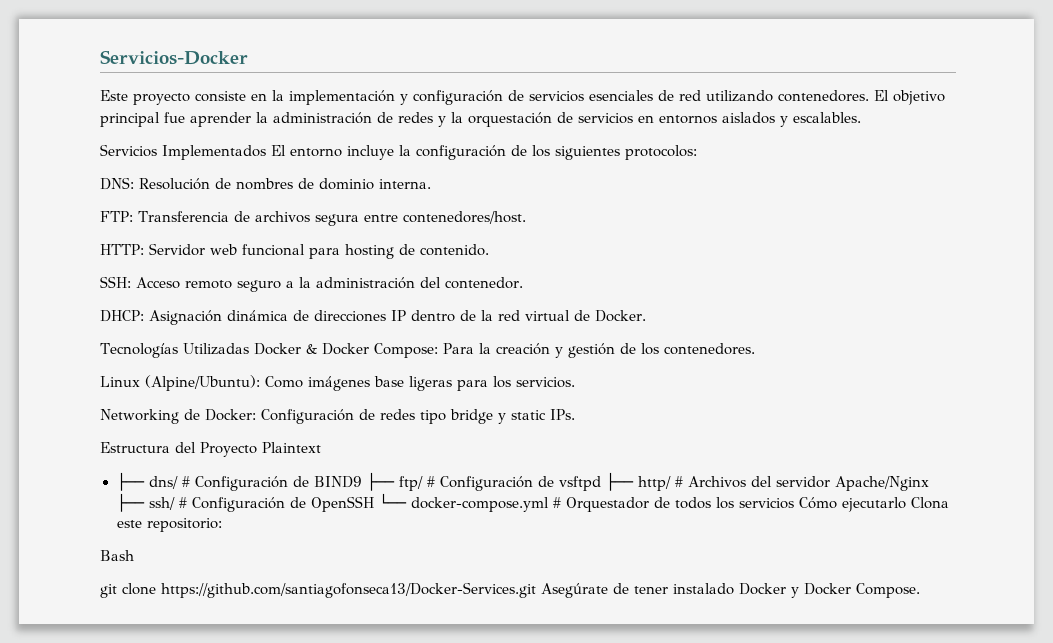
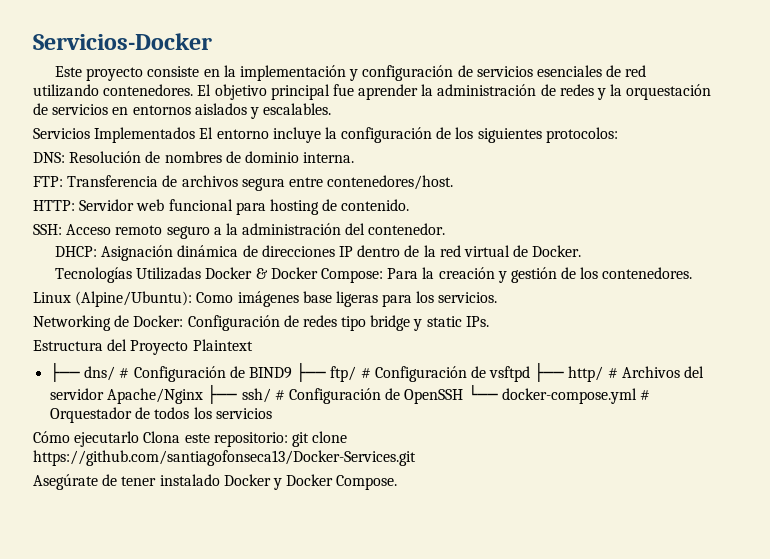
- ├── dns/ # Configuración de BIND9 ├── ftp/ # Configuración de vsftpd ├── http/ # Archivos del servidor Apache/Nginx ├── ssh/ # Configuración de OpenSSH └── docker-compose.yml # Orquestador de todos los servicios Cómo ejecutarlo Clona este repositorio:
- Bash
- git clone https://github.com/santiagofonseca13/Docker-Services.git Asegúrate de tener instalado Docker y Docker Compose.
+ ├── dns/ # Configuración de BIND9 ├── ftp/ # Configuración de vsftpd ├── http/ # Archivos del servidor Apache/Nginx ├── ssh/ # Configuración de OpenSSH └── docker-compose.yml # Orquestador de todos los servicios
+ Cómo ejecutarlo Clona este repositorio: git clone https://github.com/santiagofonseca13/Docker-Services.git
+ Asegúrate de tener instalado Docker y Docker Compose.

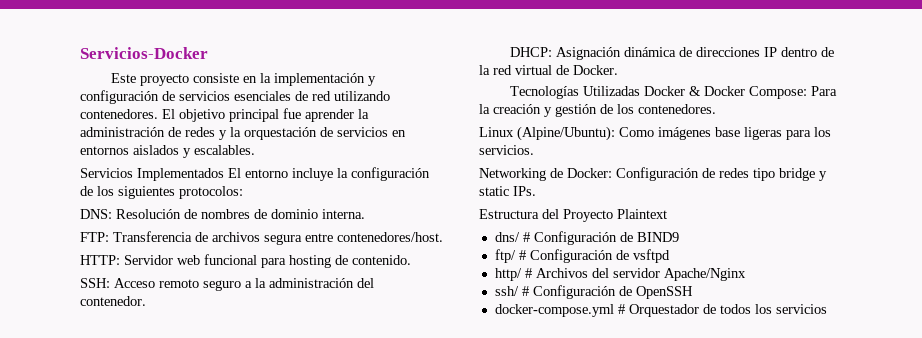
- ├── dns/ # Configuración de BIND9 ├── ftp/ # Configuración de vsftpd ├── http/ # Archivos del servidor Apache/Nginx ├── ssh/ # Configuración de OpenSSH └── docker-compose.yml # Orquestador de todos los servicios
+ dns/ # Configuración de BIND9
+ ftp/ # Configuración de vsftpd
+ http/ # Archivos del servidor Apache/Nginx
+ ssh/ # Configuración de OpenSSH
+ docker-compose.yml # Orquestador de todos los servicios
- Cómo ejecutarlo Clona este repositorio: git clone https://github.com/santiagofonseca13/Docker-Services.git
- Asegúrate de tener instalado Docker y Docker Compose.

